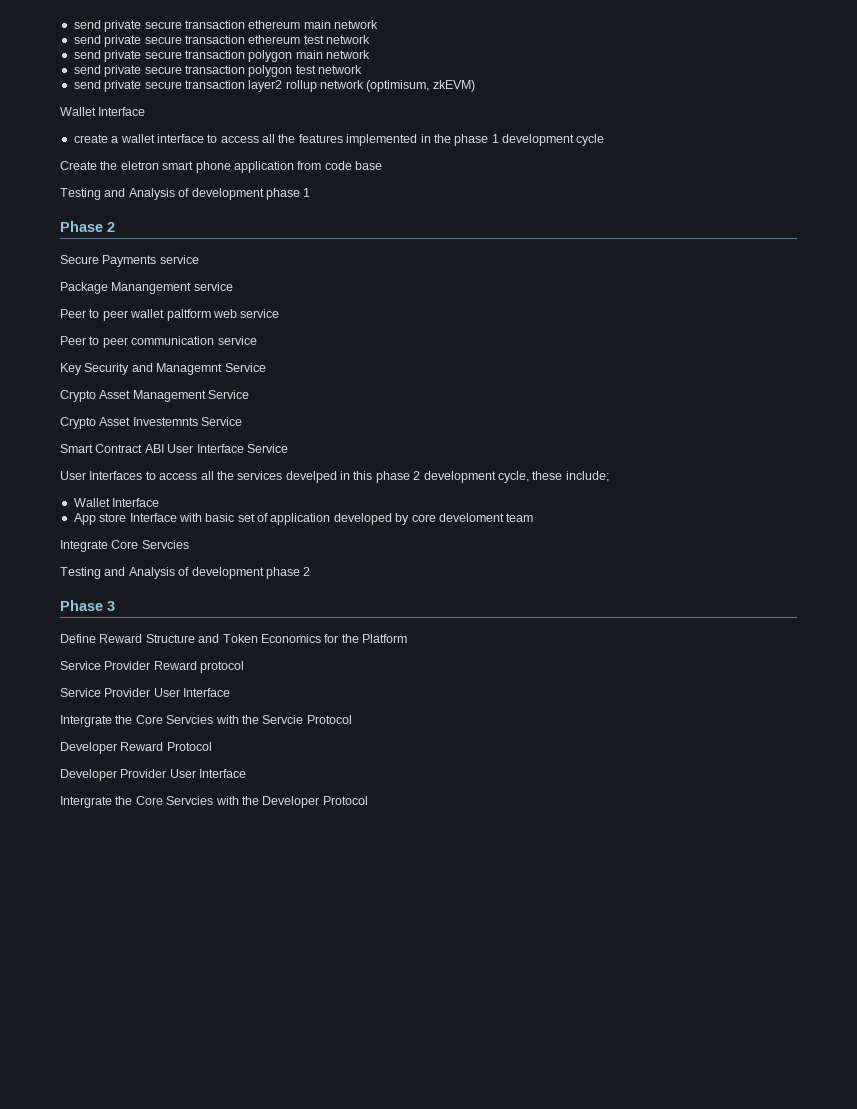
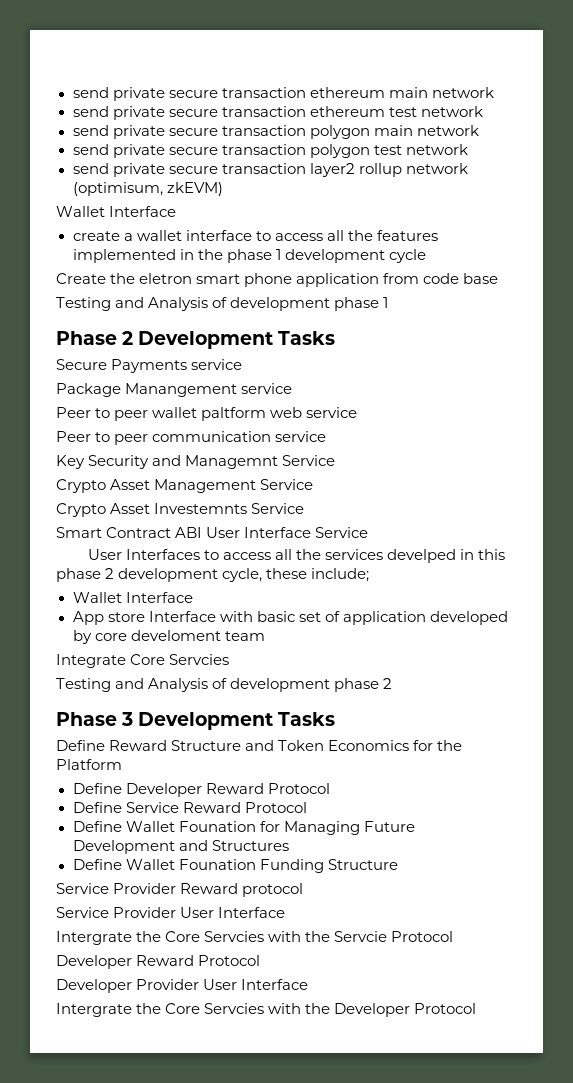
- Phase 2
+ Phase 2 Development Tasks
- Phase 3
+ Phase 3 Development Tasks
+ Define Developer Reward Protocol
+ Define Service Reward Protocol
+ Define Wallet Founation for Managing Future Development and Structures
+ Define Wallet Founation Funding Structure

